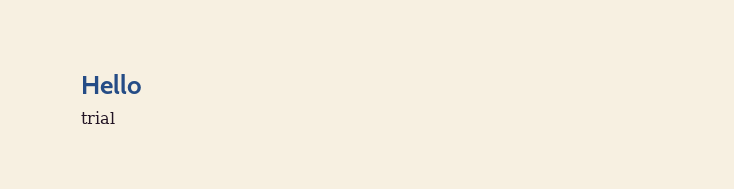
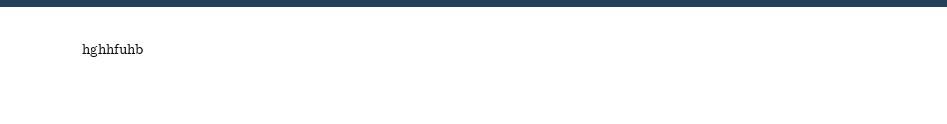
- Hello
- trial
+ hghhfuhb

